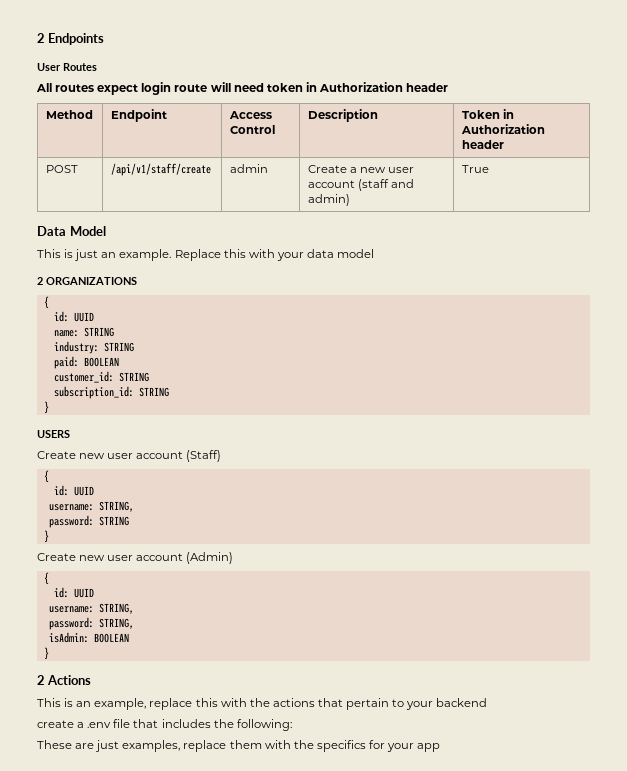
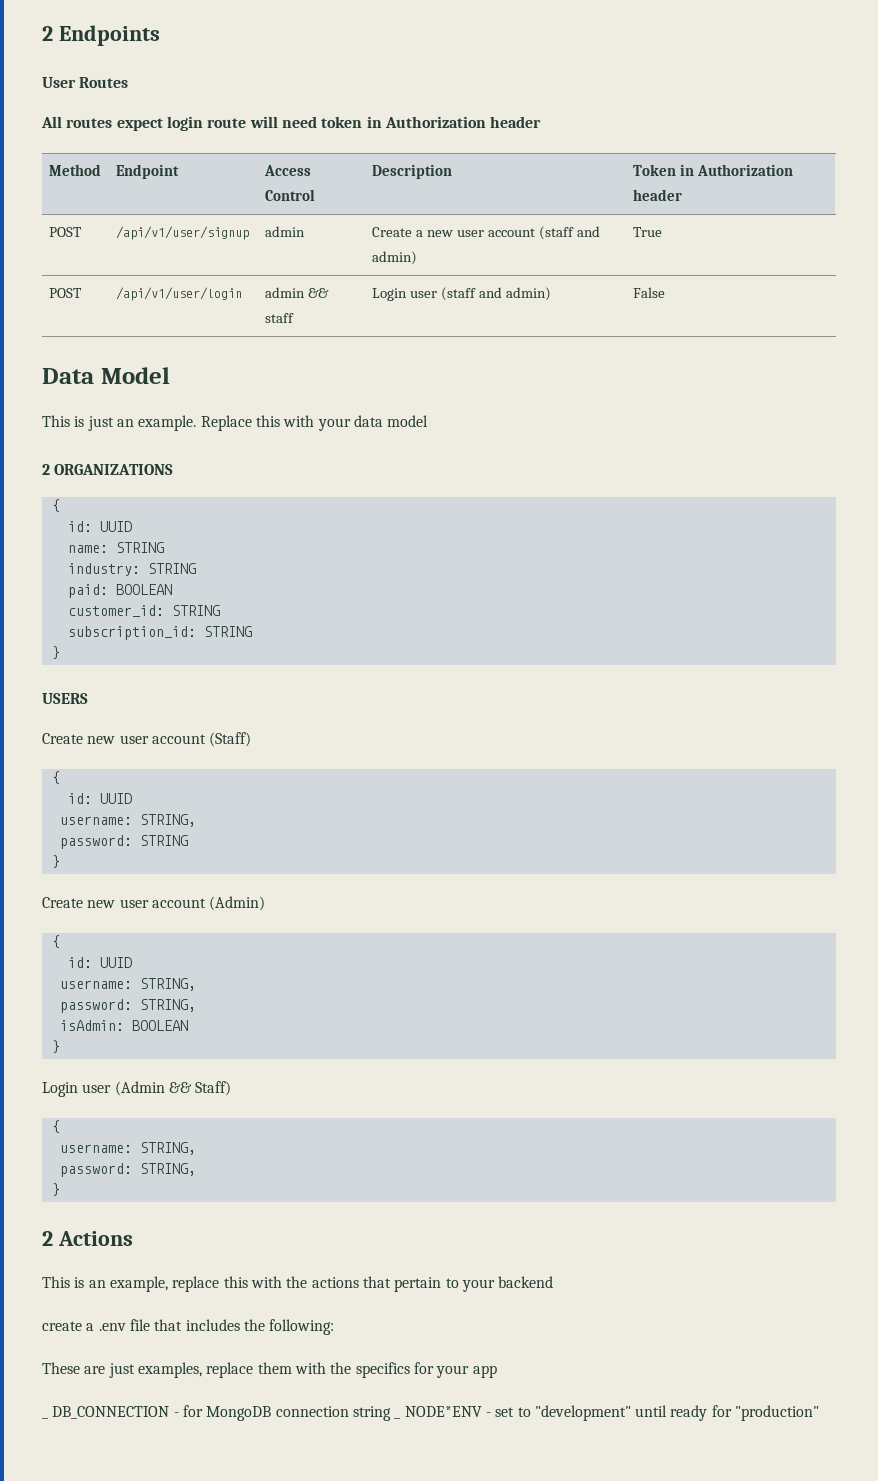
- POST | /api/v1/staff/create | admin | Create a new user account (staff and admin) | True
+ POST | /api/v1/user/signup | admin | Create a new user account (staff and admin) | True
+ POST | /api/v1/user/login | admin && staff | Login user (staff and admin) | False
+ Login user (Admin && Staff)
+ {
+ username: STRING,
+ password: STRING,
+ }
+ _ DB_CONNECTION - for MongoDB connection string _ NODE*ENV - set to "development" until ready for "production"

